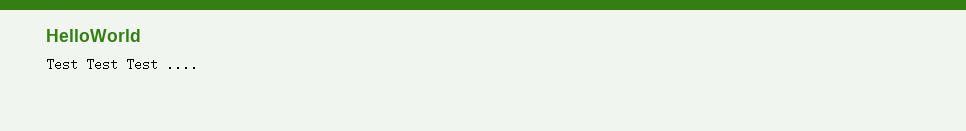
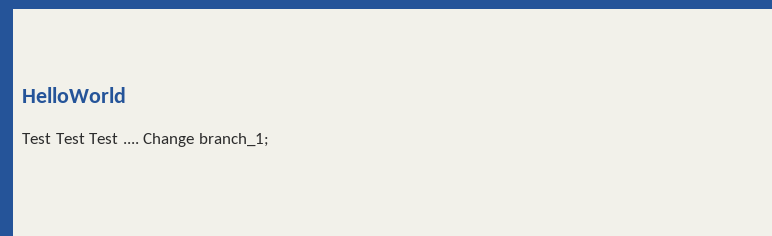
+ Change branch_1;

